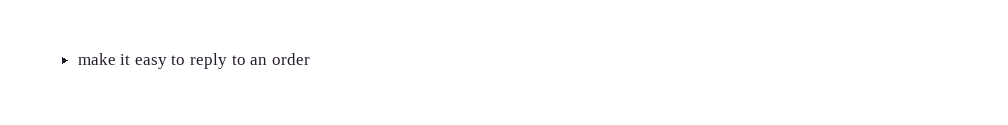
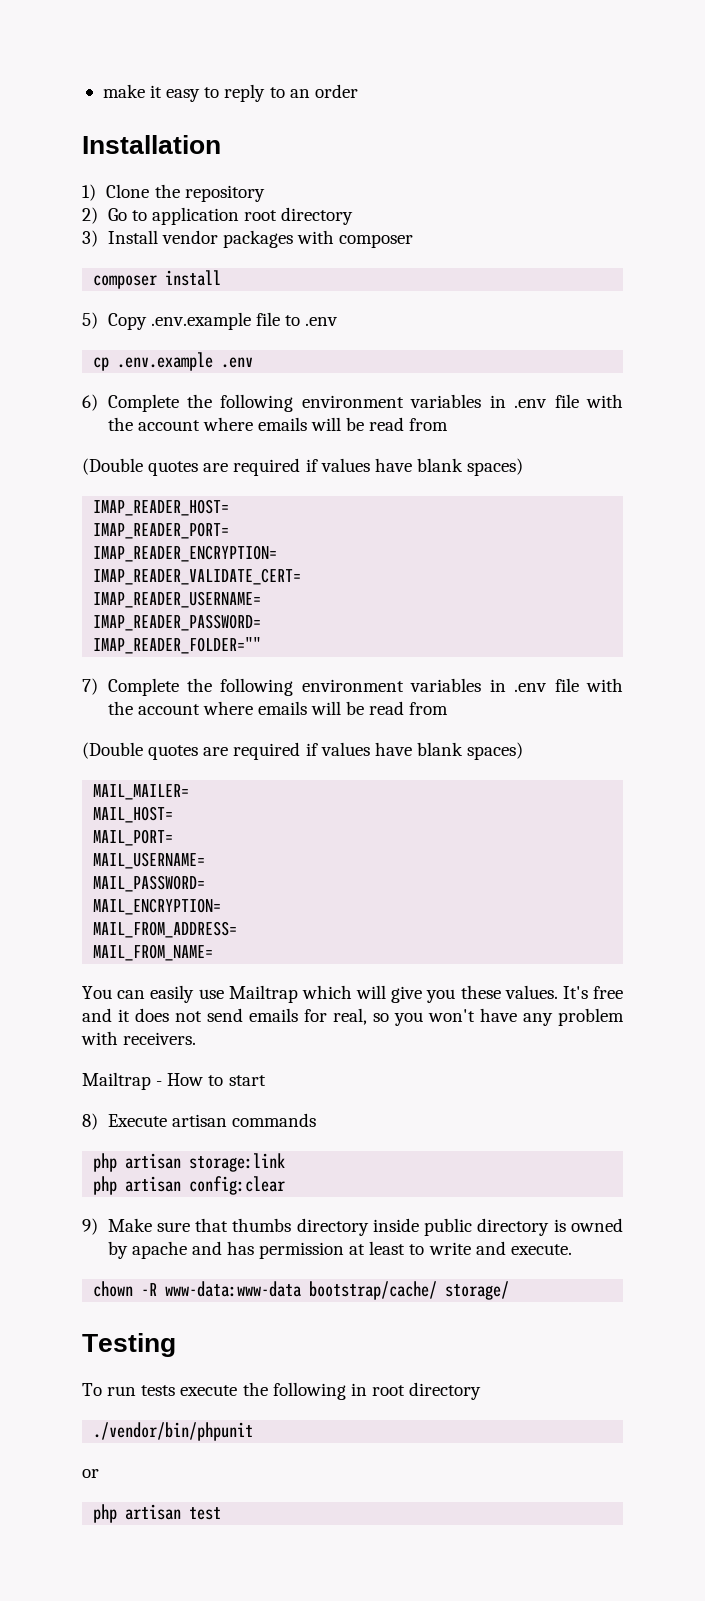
+ Installation
+ 1) Clone the repository
+ 2) Go to application root directory
+ 3) Install vendor packages with composer
+ composer install
+ 5) Copy .env.example file to .env
+ cp .env.example .env
+ 6) Complete the following environment variables in .env file with the account where emails will be read from
+ (Double quotes are required if values have blank spaces)
+ IMAP_READER_HOST=
+ IMAP_READER_PORT=
+ IMAP_READER_ENCRYPTION=
+ IMAP_READER_VALIDATE_CERT=
+ IMAP_READER_USERNAME=
+ IMAP_READER_PASSWORD=
+ IMAP_READER_FOLDER=""
+ 7) Complete the following environment variables in .env file with the account where emails will be read from
+ (Double quotes are required if values have blank spaces)
+ MAIL_MAILER=
+ MAIL_HOST=
+ MAIL_PORT=
+ MAIL_USERNAME=
+ MAIL_PASSWORD=
+ MAIL_ENCRYPTION=
+ MAIL_FROM_ADDRESS=
+ MAIL_FROM_NAME=
+ You can easily use Mailtrap which will give you these values. It's free and it does not send emails for real, so you won't have any problem with receivers.
+ Mailtrap - How to start
+ 8) Execute artisan commands
+ php artisan storage:link
+ php artisan config:clear
+ 9) Make sure that thumbs directory inside public directory is owned by apache and has permission at least to write and execute.
+ chown -R www-data:www-data bootstrap/cache/ storage/
+ Testing
+ To run tests execute the following in root directory
+ ./vendor/bin/phpunit
+ or
+ php artisan test

